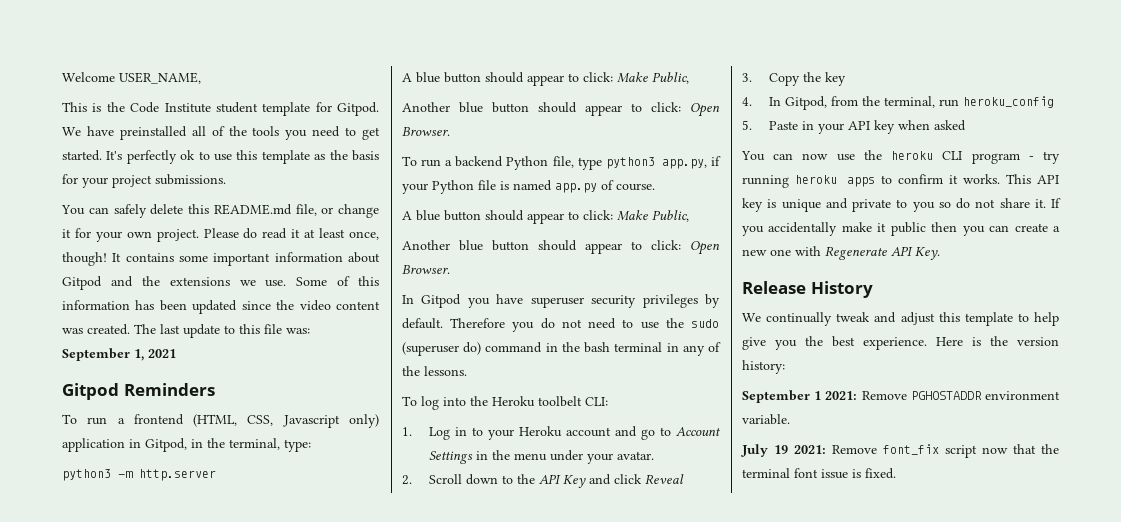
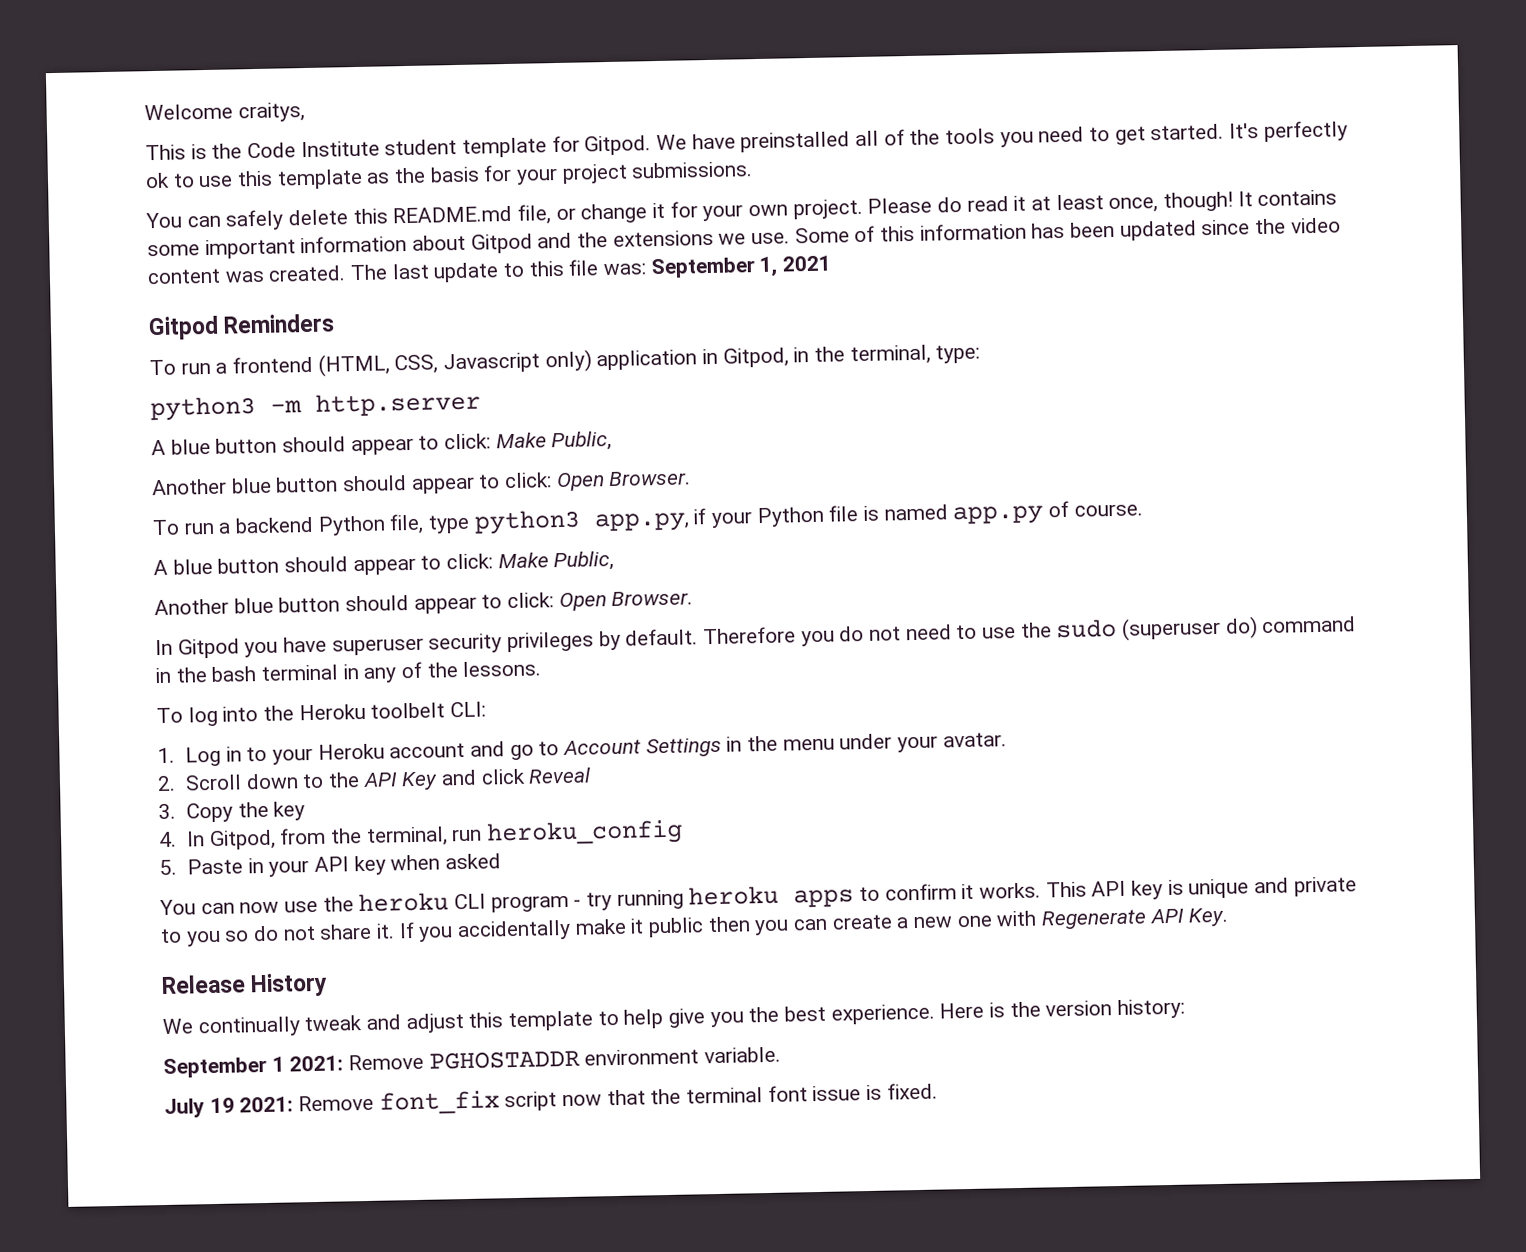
- Welcome USER_NAME,
+ Welcome craitys,

